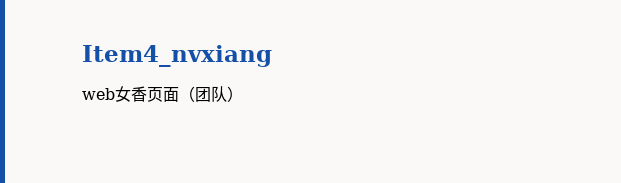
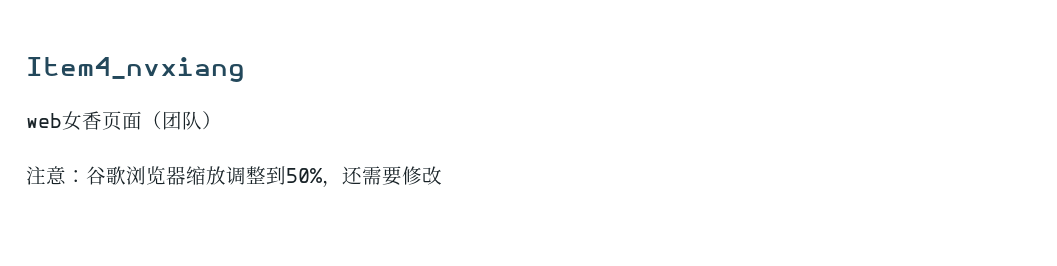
+ 注意：谷歌浏览器缩放调整到50%，还需要修改

